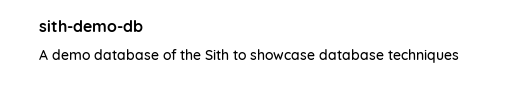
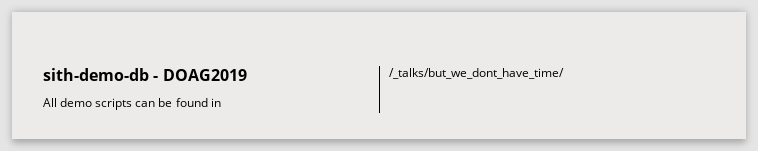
- sith-demo-db
- A demo database of the Sith to showcase database techniques
+ sith-demo-db - DOAG2019
+ All demo scripts can be found in /_talks/but_we_dont_have_time/

